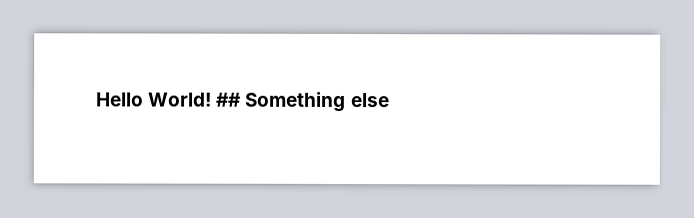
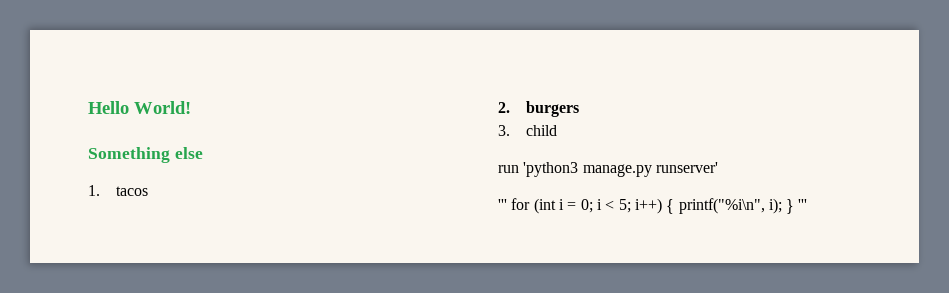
- Hello World! ## Something else
+ Hello World!
+ Something else
+ 1. tacos
+ 2. burgers
+ 3. child
+ run 'python3 manage.py runserver'
+ ''' for (int i = 0; i < 5; i++) { printf("%i\n", i); } '''

